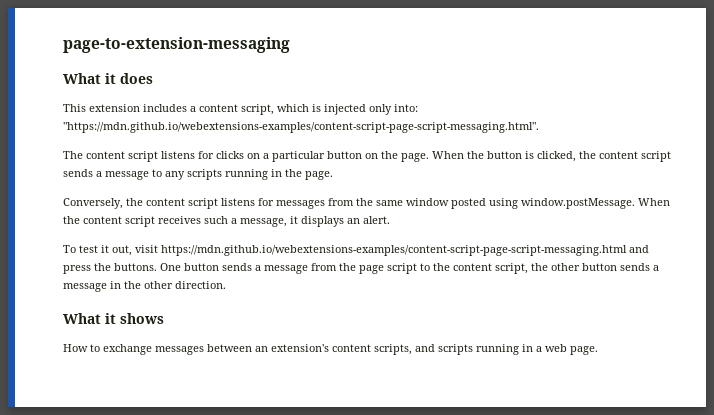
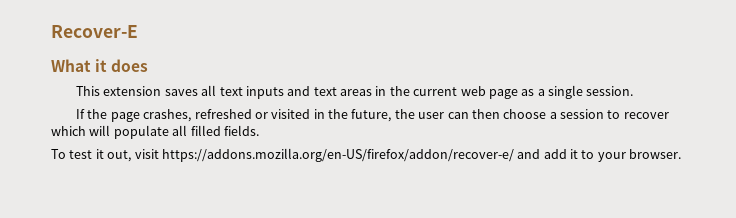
- page-to-extension-messaging
+ Recover-E
- This extension includes a content script, which is injected only into: "https://mdn.github.io/webextensions-examples/content-script-page-script-messaging.html".
- The content script listens for clicks on a particular button on the page. When the button is clicked, the content script sends a message to any scripts running in the page.
- Conversely, the content script listens for messages from the same window posted using window.postMessage. When the content script receives such a message, it displays an alert.
+ This extension saves all text inputs and text areas in the current web page as a single session.
+ If the page crashes, refreshed or visited in the future, the user can then choose a session to recover which will populate all filled fields.
- To test it out, visit https://mdn.github.io/webextensions-examples/content-script-page-script-messaging.html and press the buttons. One button sends a message from the page script to the content script, the other button sends a message in the other direction.
- What it shows
- How to exchange messages between an extension's content scripts, and scripts running in a web page.
+ To test it out, visit https://addons.mozilla.org/en-US/firefox/addon/recover-e/ and add it to your browser.

